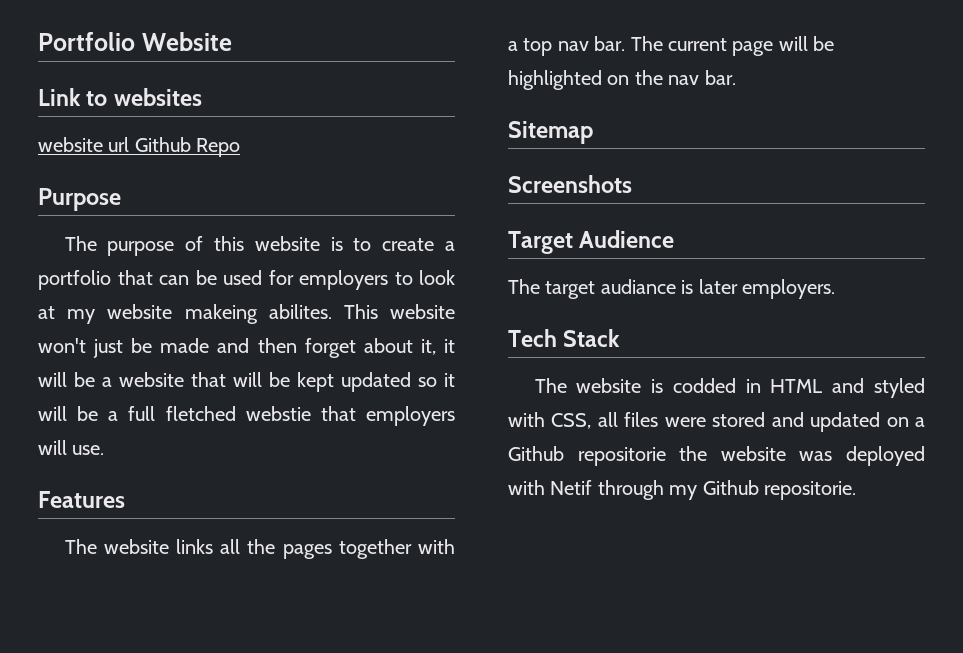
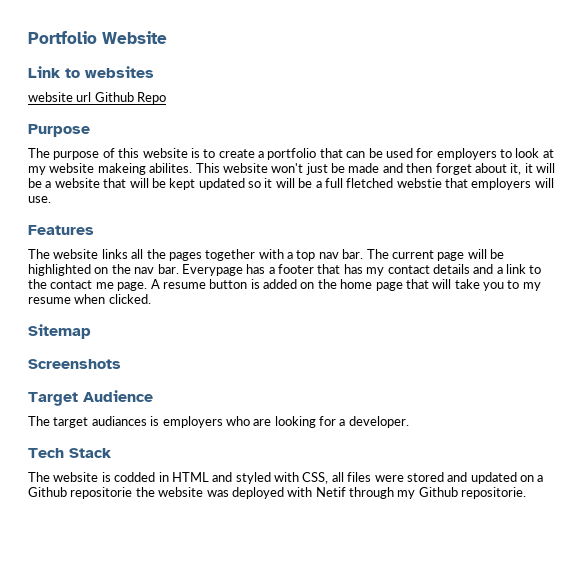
+ Everypage has a footer that has my contact details and a link to the contact me page. A resume button is added on the home page that will take you to my resume when clicked.
- The target audiance is later employers.
+ The target audiances is employers who are looking for a developer.

